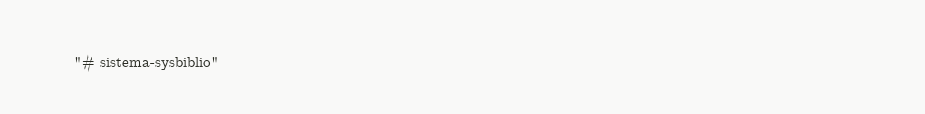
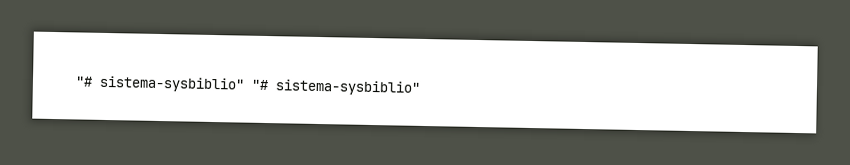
- "# sistema-sysbiblio"
+ "# sistema-sysbiblio" "# sistema-sysbiblio"

